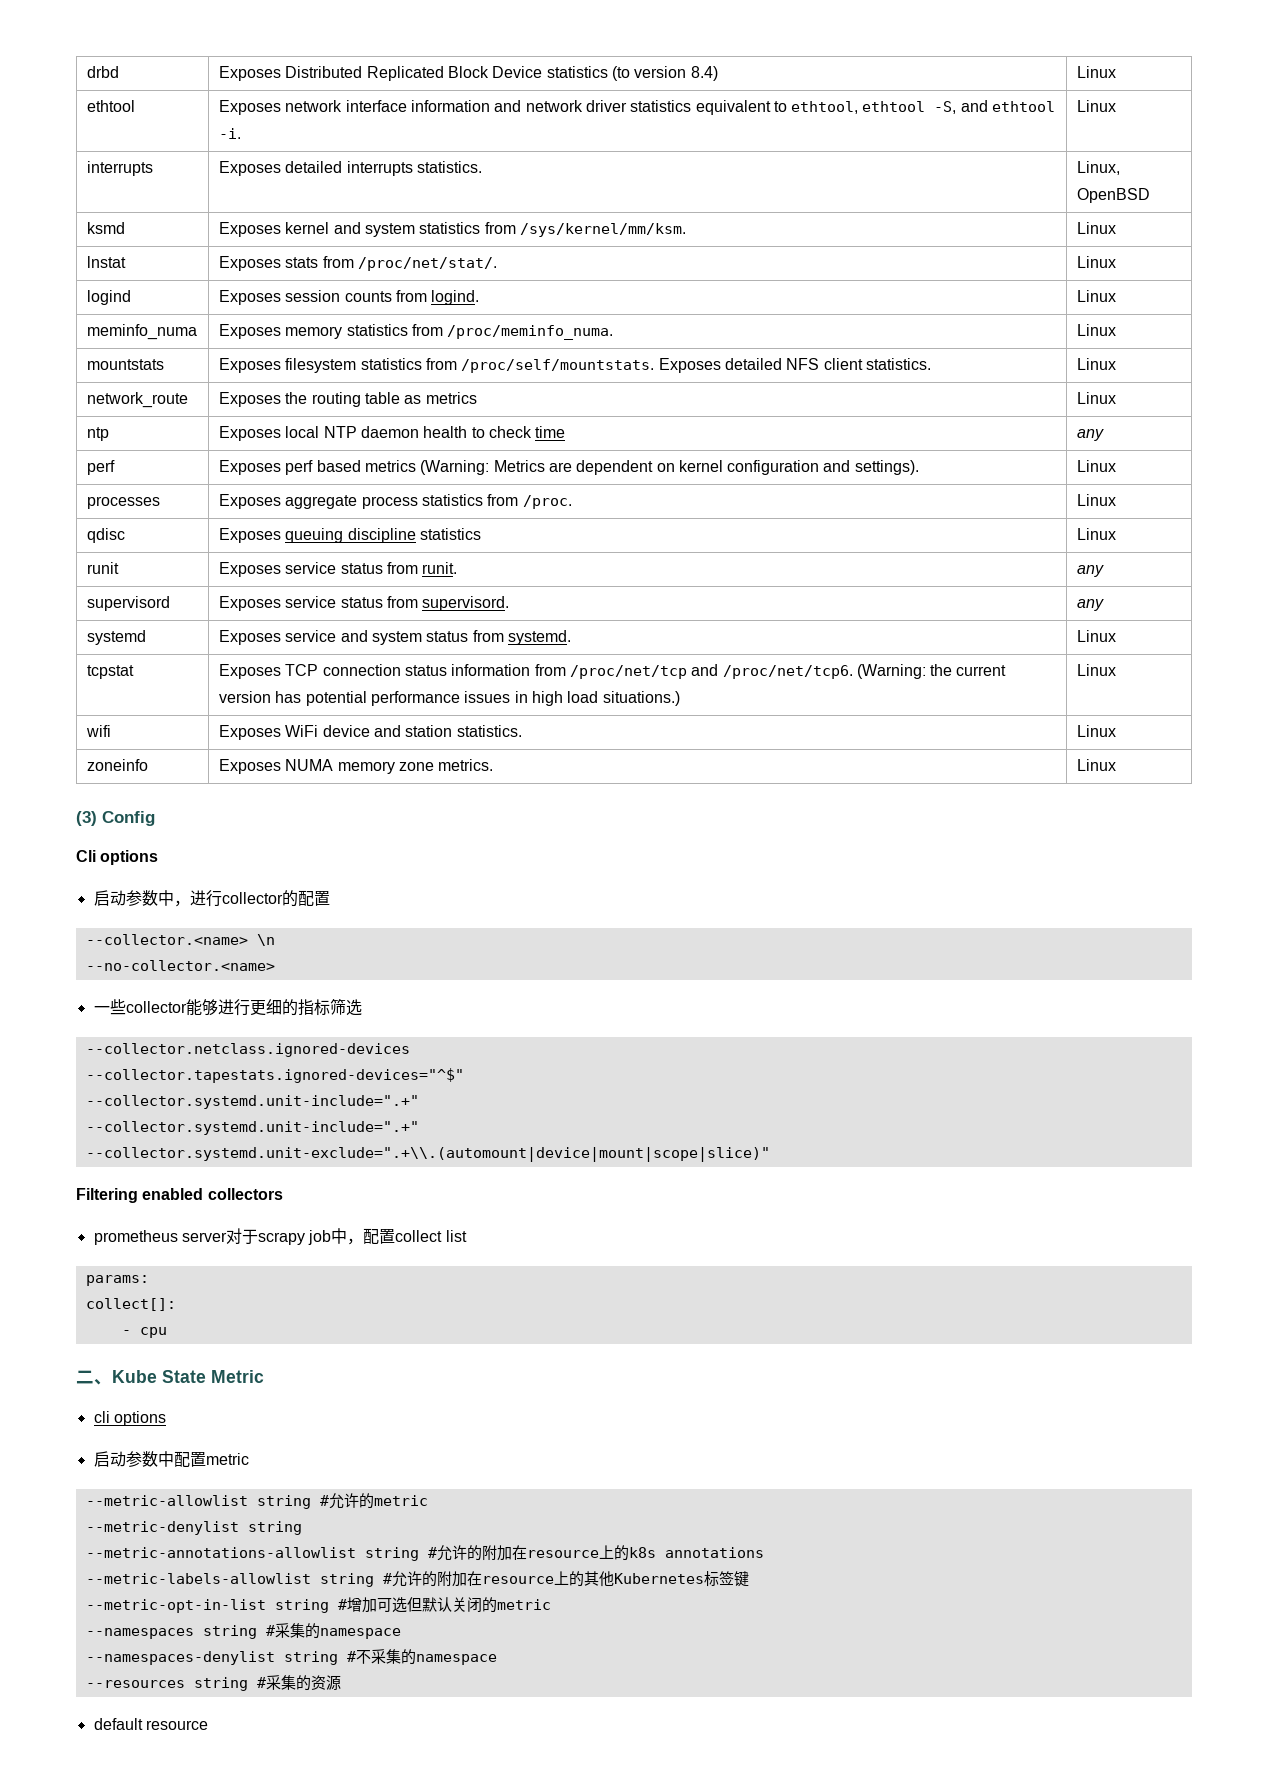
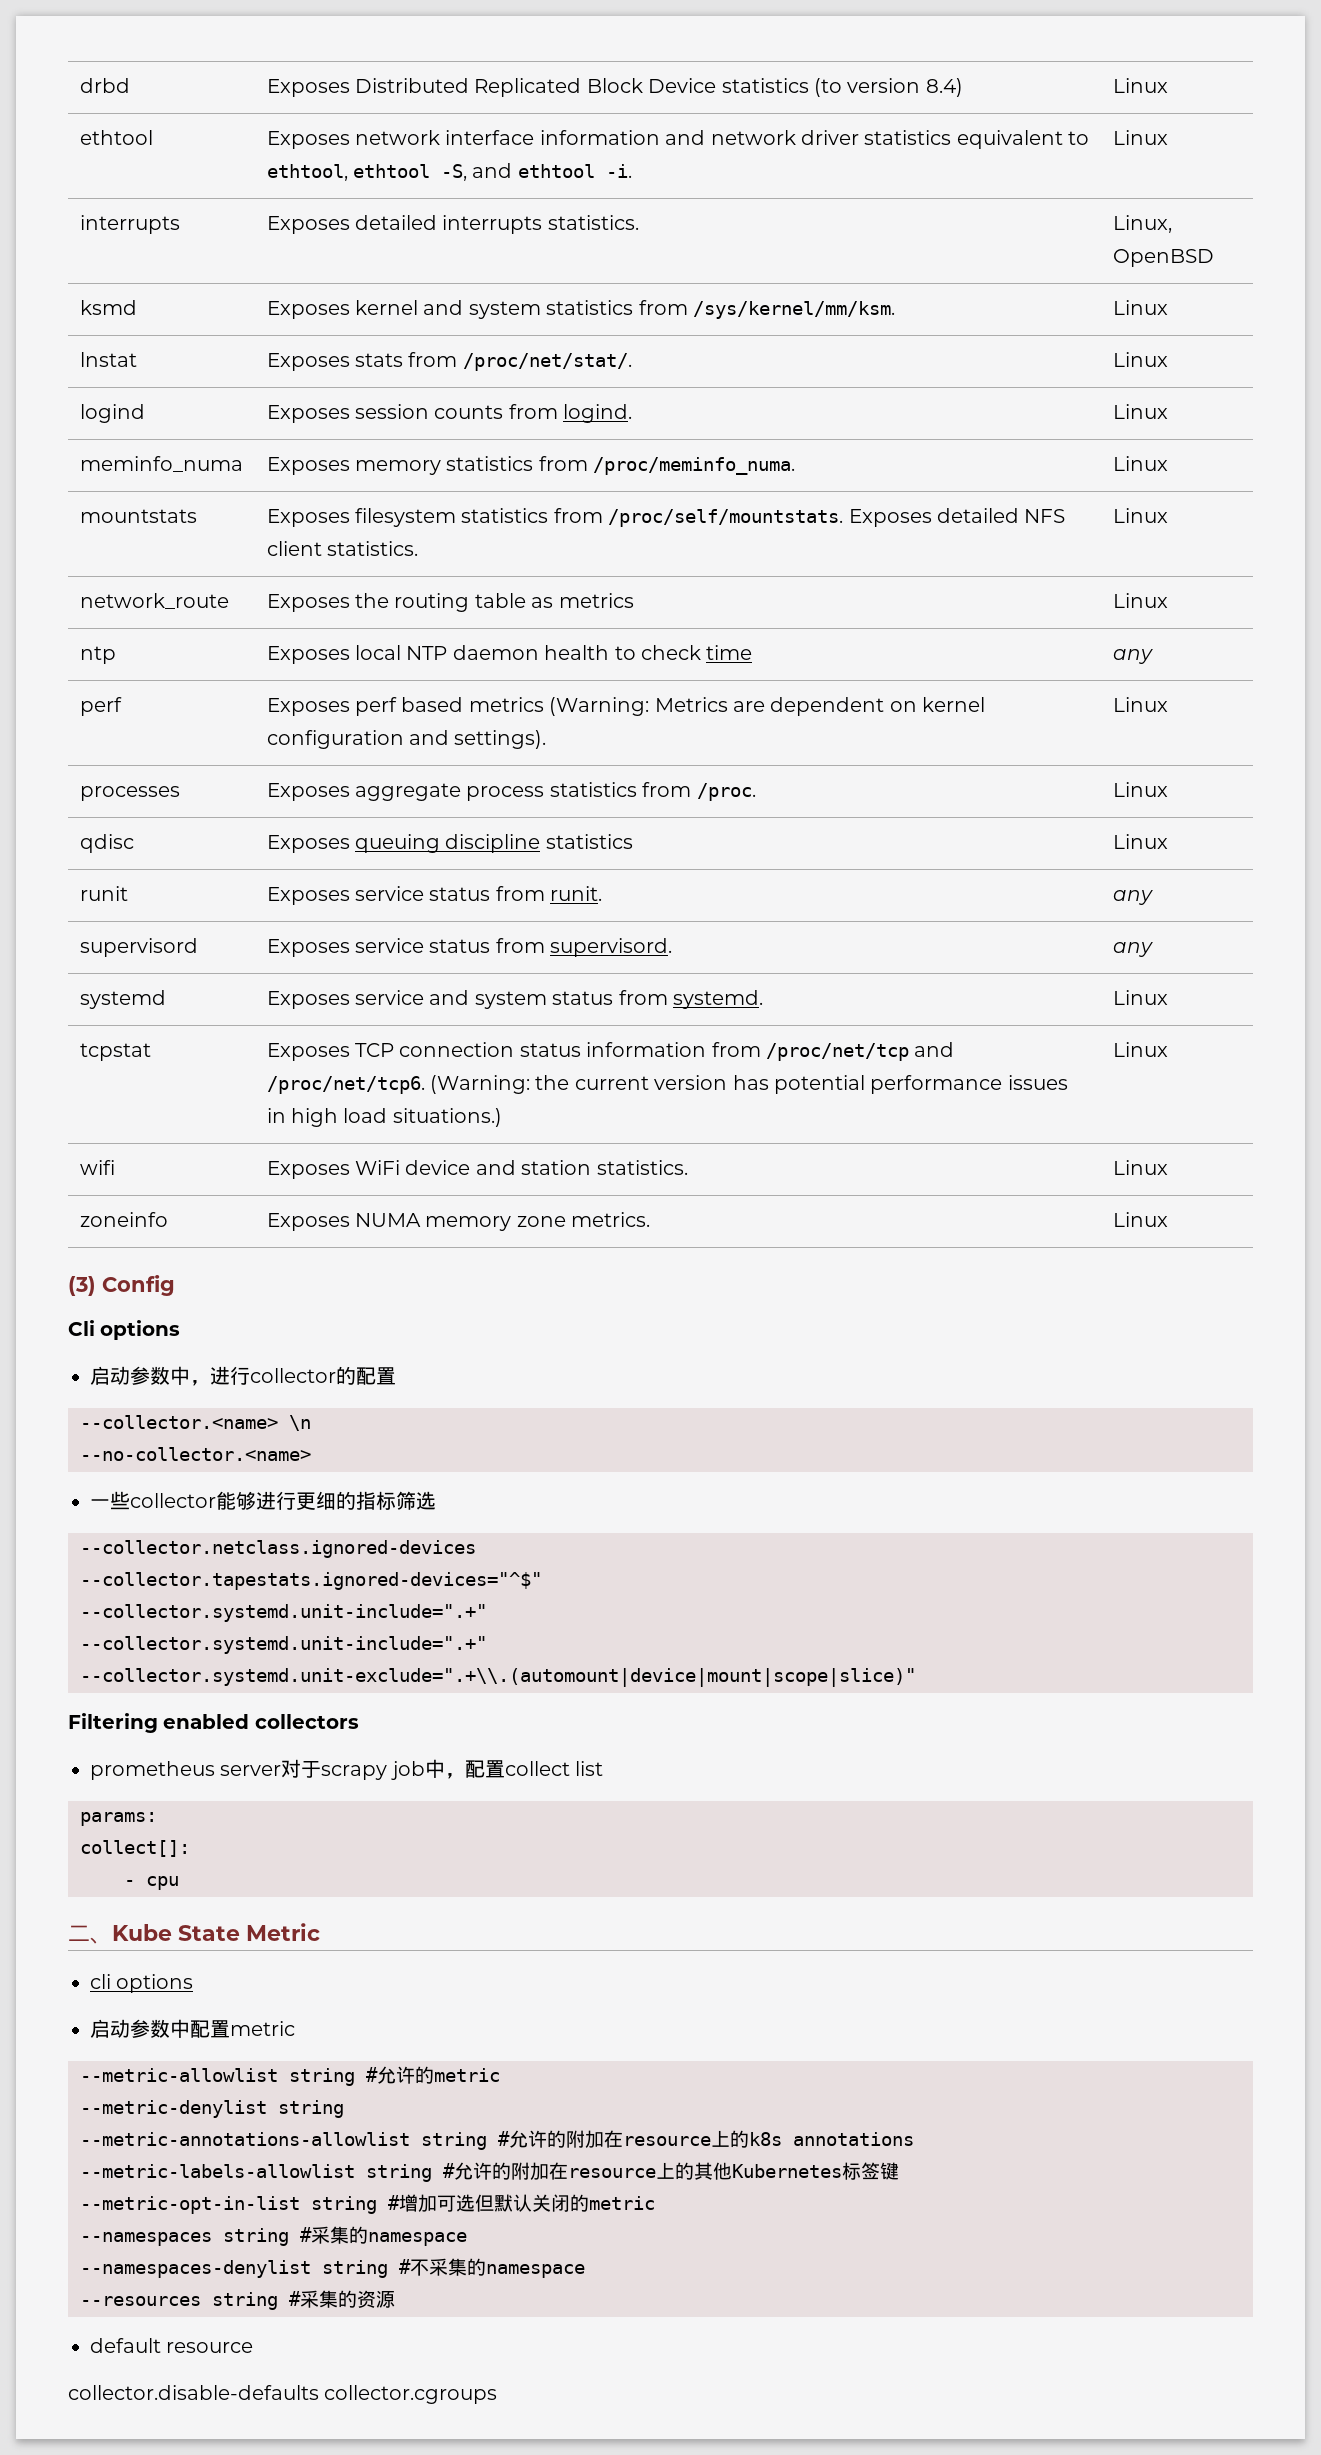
+ collector.disable-defaults collector.cgroups

